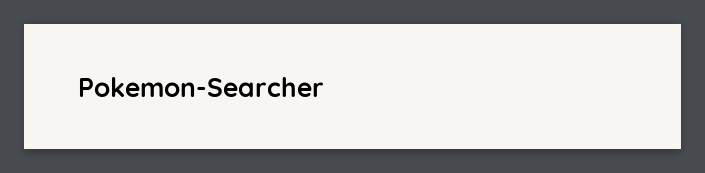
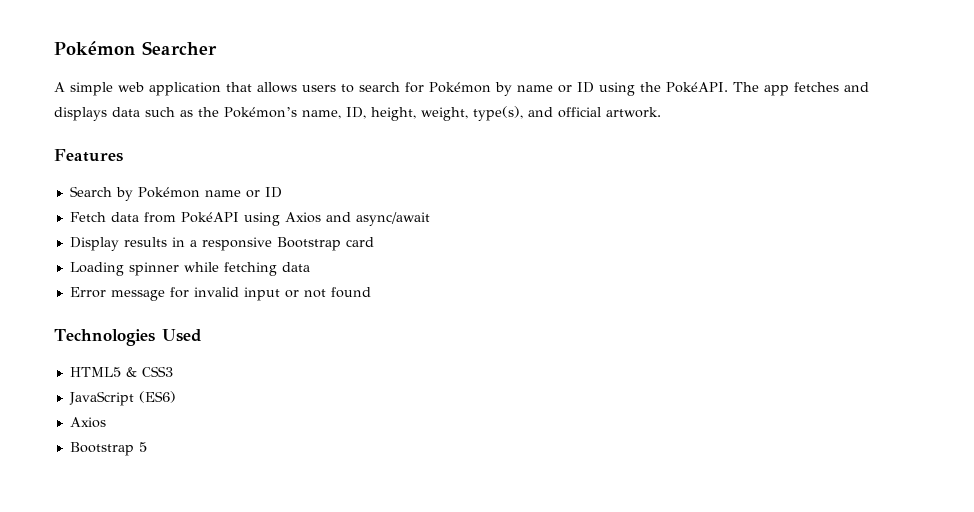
- Pokemon-Searcher
+ Pokémon Searcher
+ A simple web application that allows users to search for Pokémon by name or ID using the PokéAPI. The app fetches and displays data such as the Pokémon’s name, ID, height, weight, type(s), and official artwork.
+ Features
+ Search by Pokémon name or ID
+ Fetch data from PokéAPI using Axios and async/await
+ Display results in a responsive Bootstrap card
+ Loading spinner while fetching data
+ Error message for invalid input or not found
+ Technologies Used
+ HTML5 & CSS3
+ JavaScript (ES6)
+ Axios
+ Bootstrap 5

